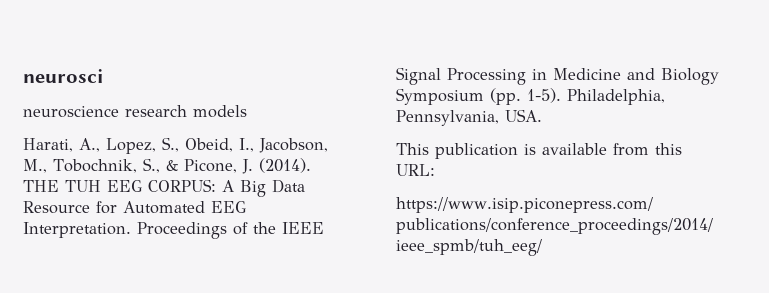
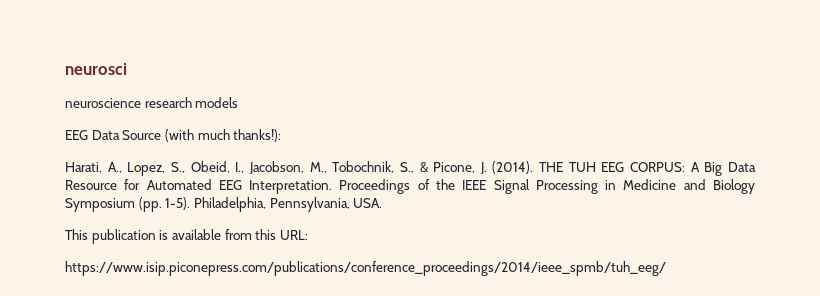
+ EEG Data Source (with much thanks!):

